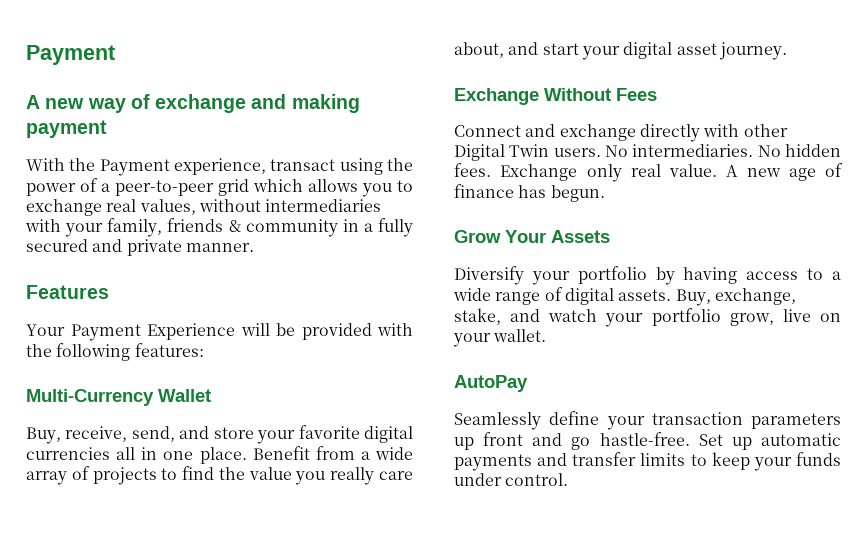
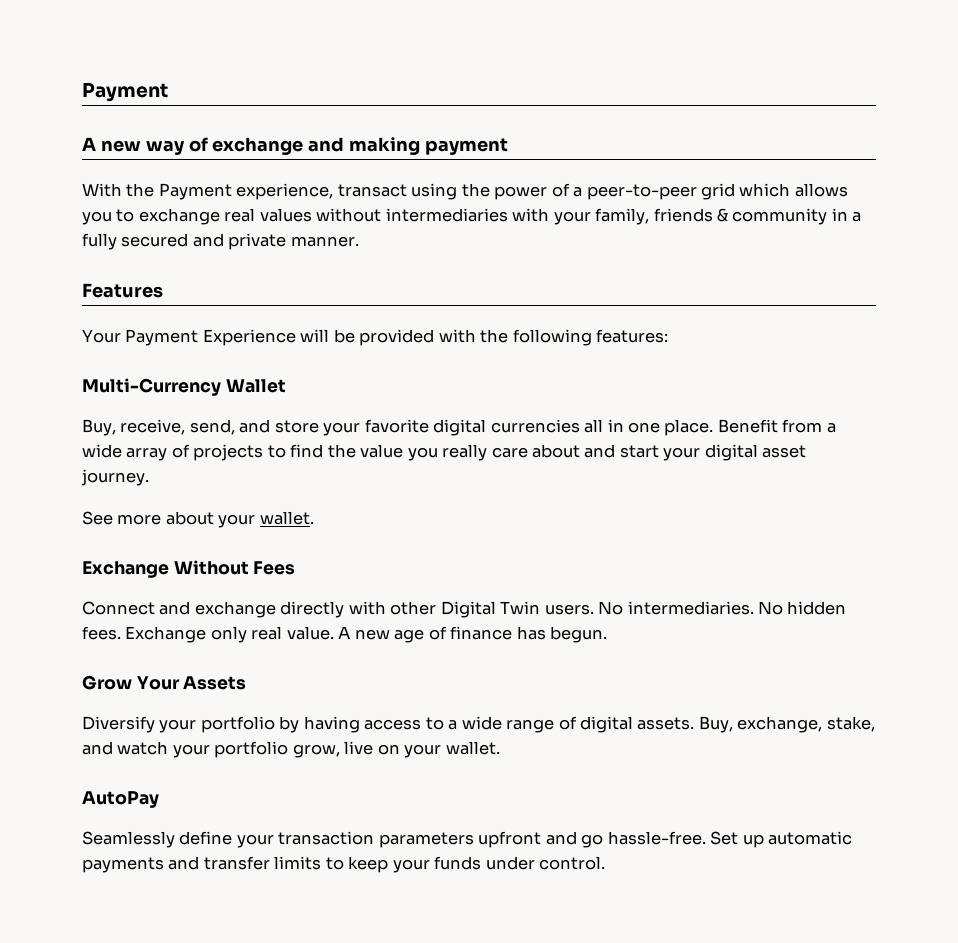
- With the Payment experience, transact using the power of a peer-to-peer grid which allows you to exchange real values, without intermediaries with your family, friends & community in a fully secured and private manner.
+ With the Payment experience, transact using the power of a peer-to-peer grid which allows you to exchange real values without intermediaries with your family, friends & community in a fully secured and private manner.
- Benefit from a wide array of projects to find the value you really care about, and start your digital asset journey.
+ Benefit from a wide array of projects to find the value you really care about and start your digital asset journey.
+ See more about your wallet.
- Seamlessly define your transaction parameters up front and go hastle-free.
+ Seamlessly define your transaction parameters upfront and go hassle-free.

